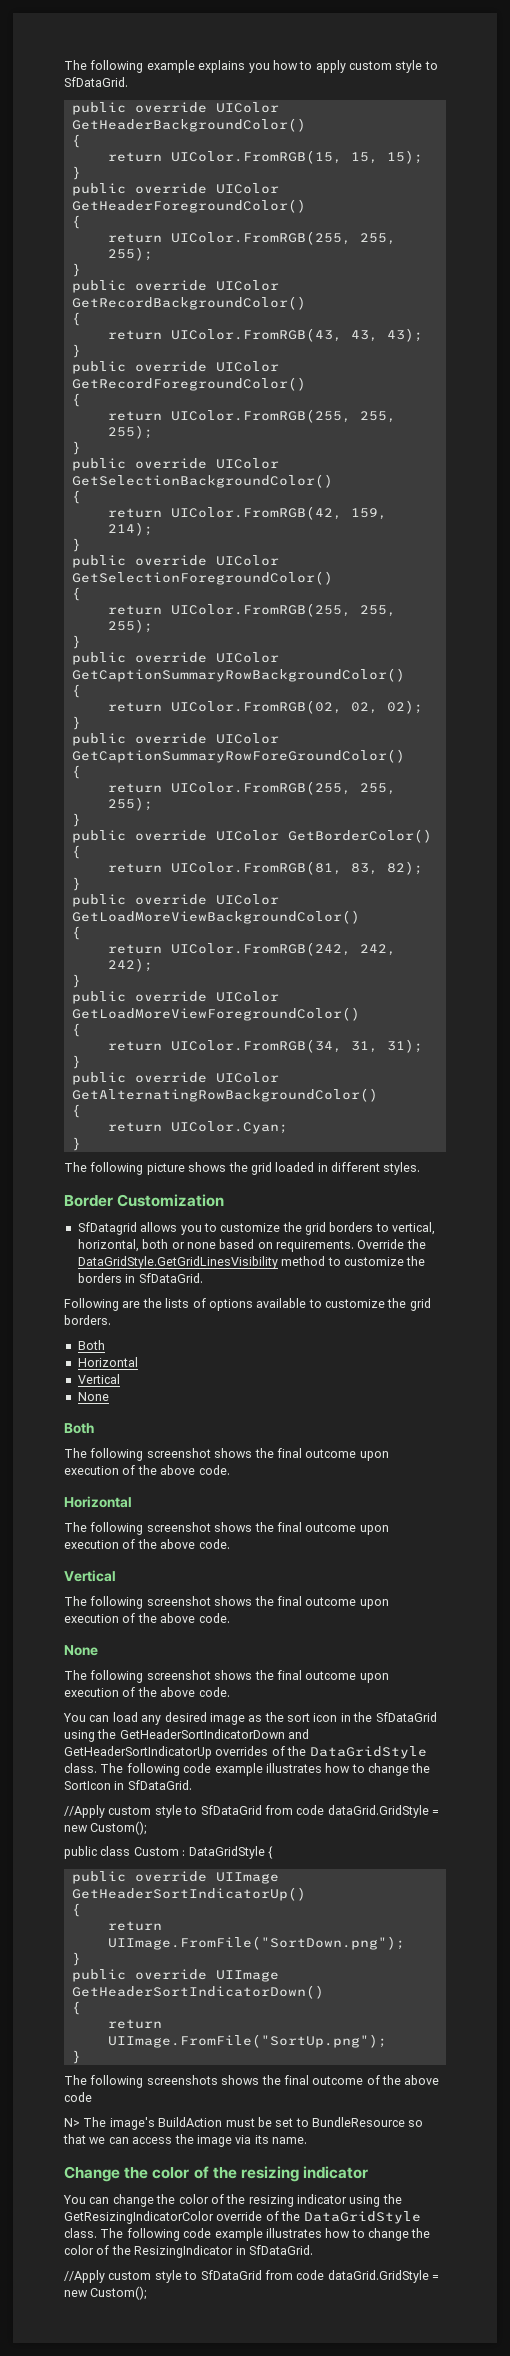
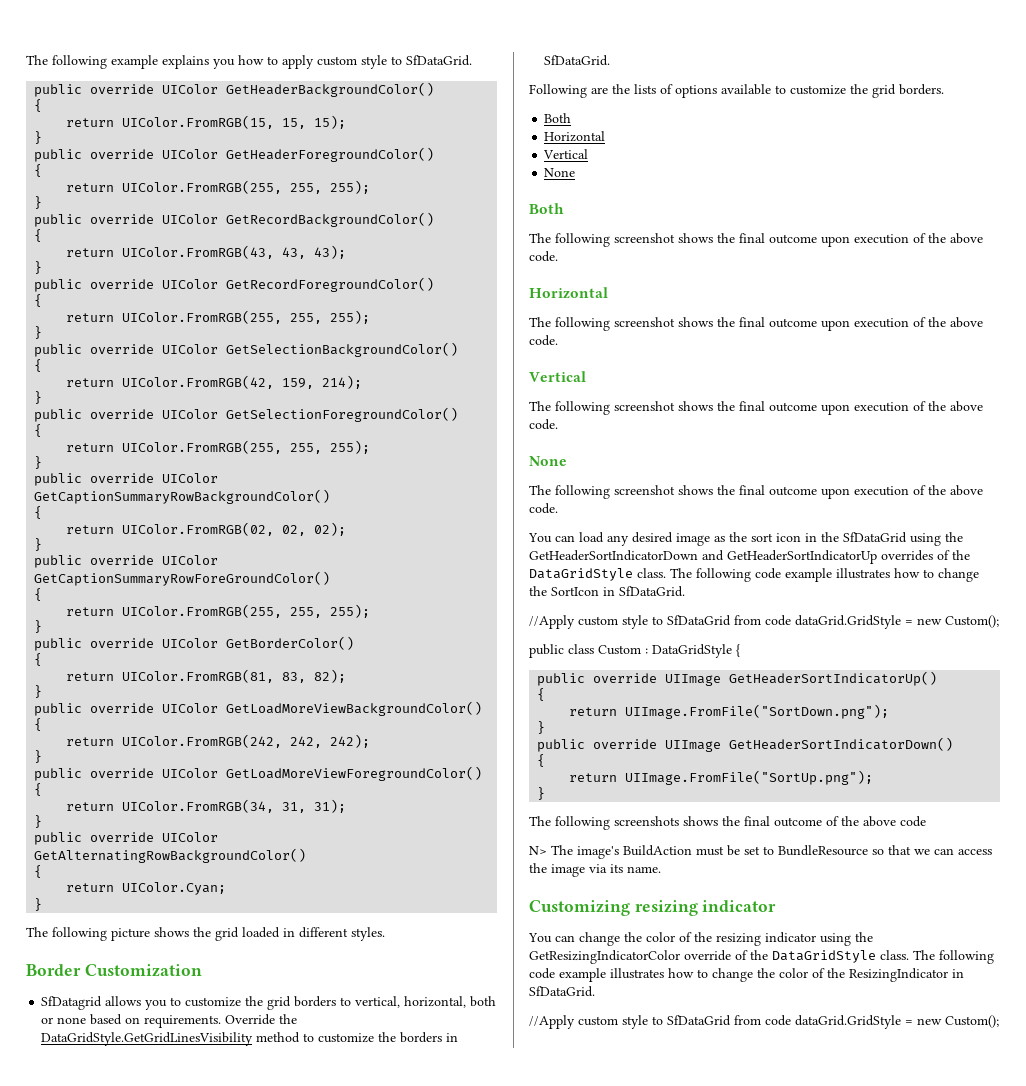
- Change the color of the resizing indicator
+ Customizing resizing indicator

